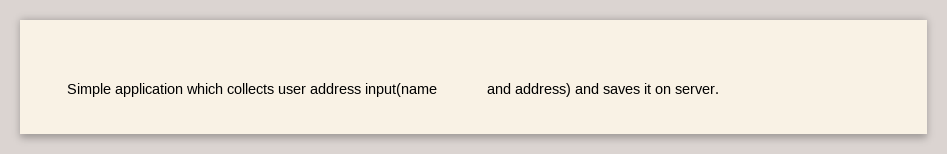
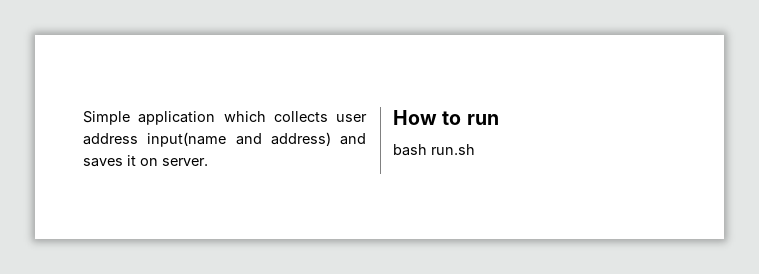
+ How to run
+ bash run.sh

